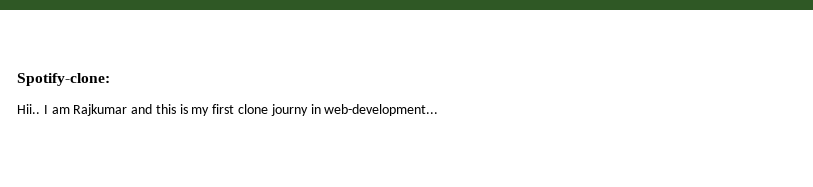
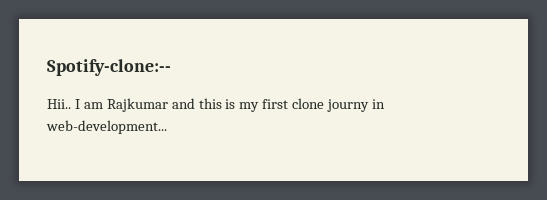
- Spotify-clone:
+ Spotify-clone:--

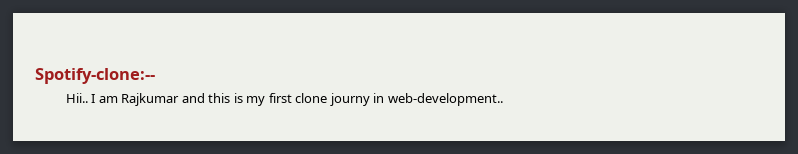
- I am Rajkumar and this is my first clone journy in web-development...
+ I am Rajkumar and this is my first clone journy in web-development..

